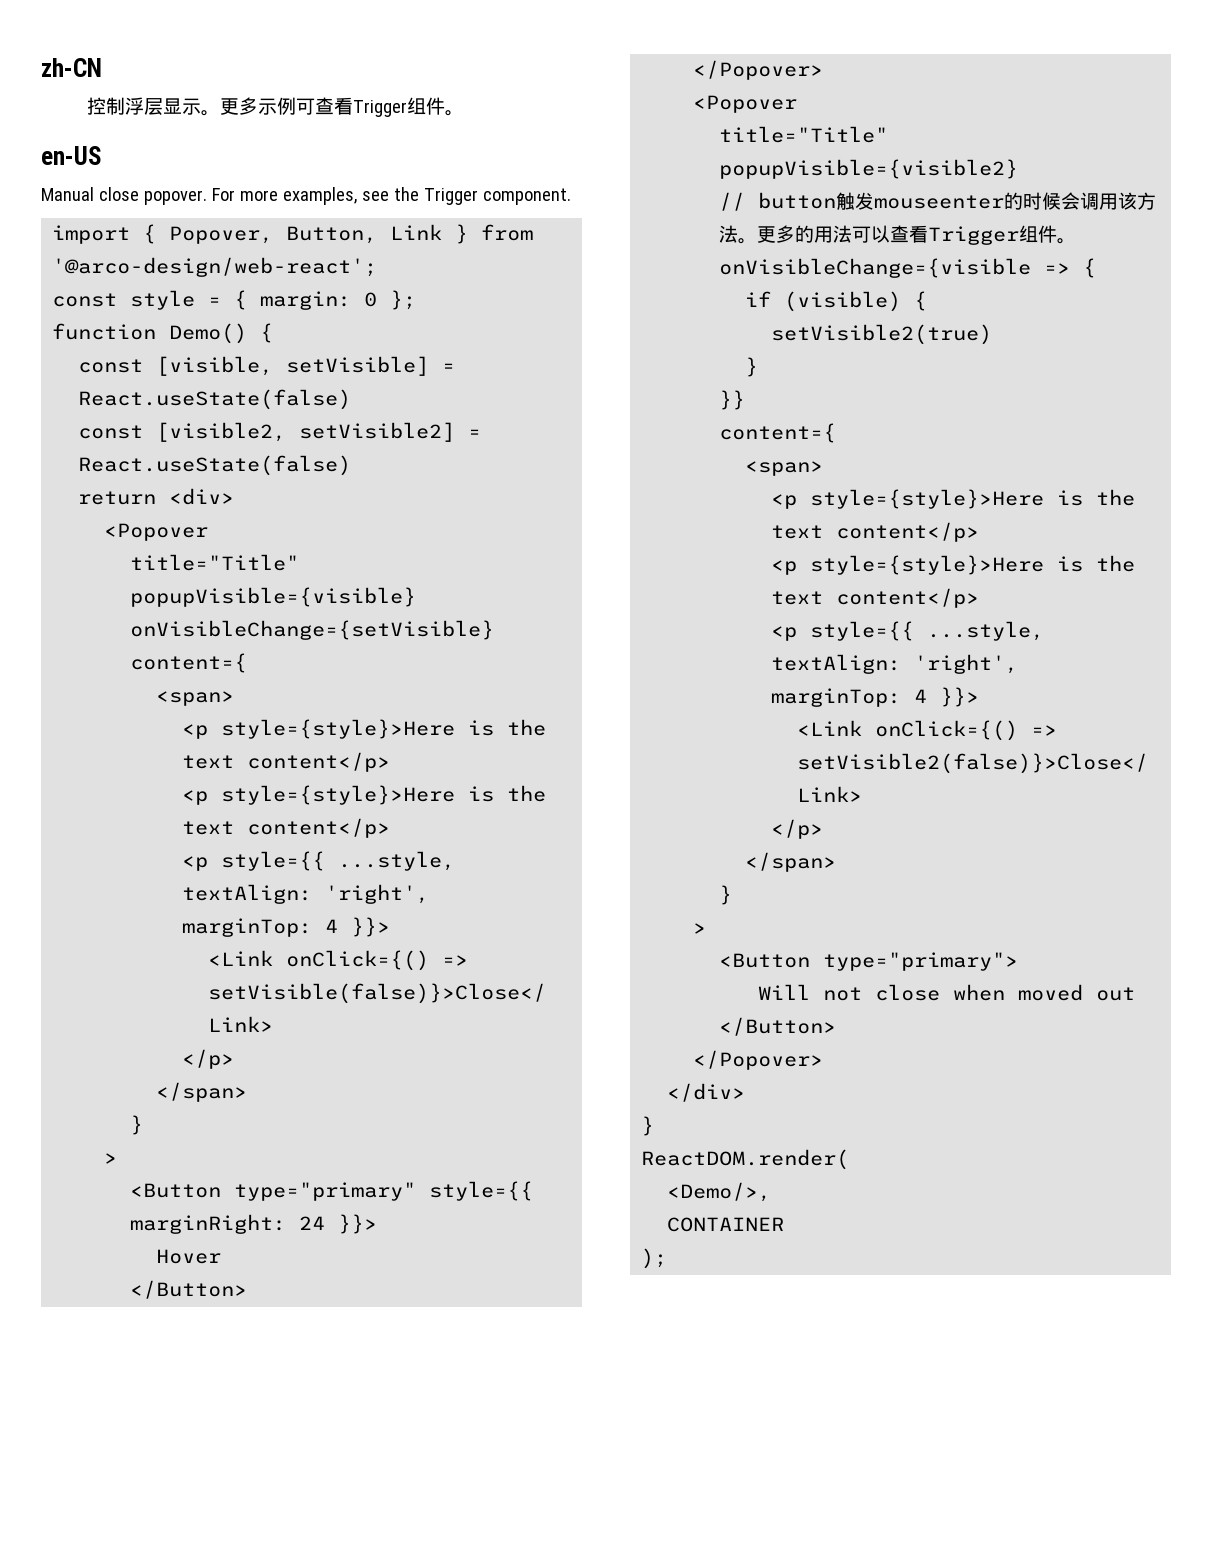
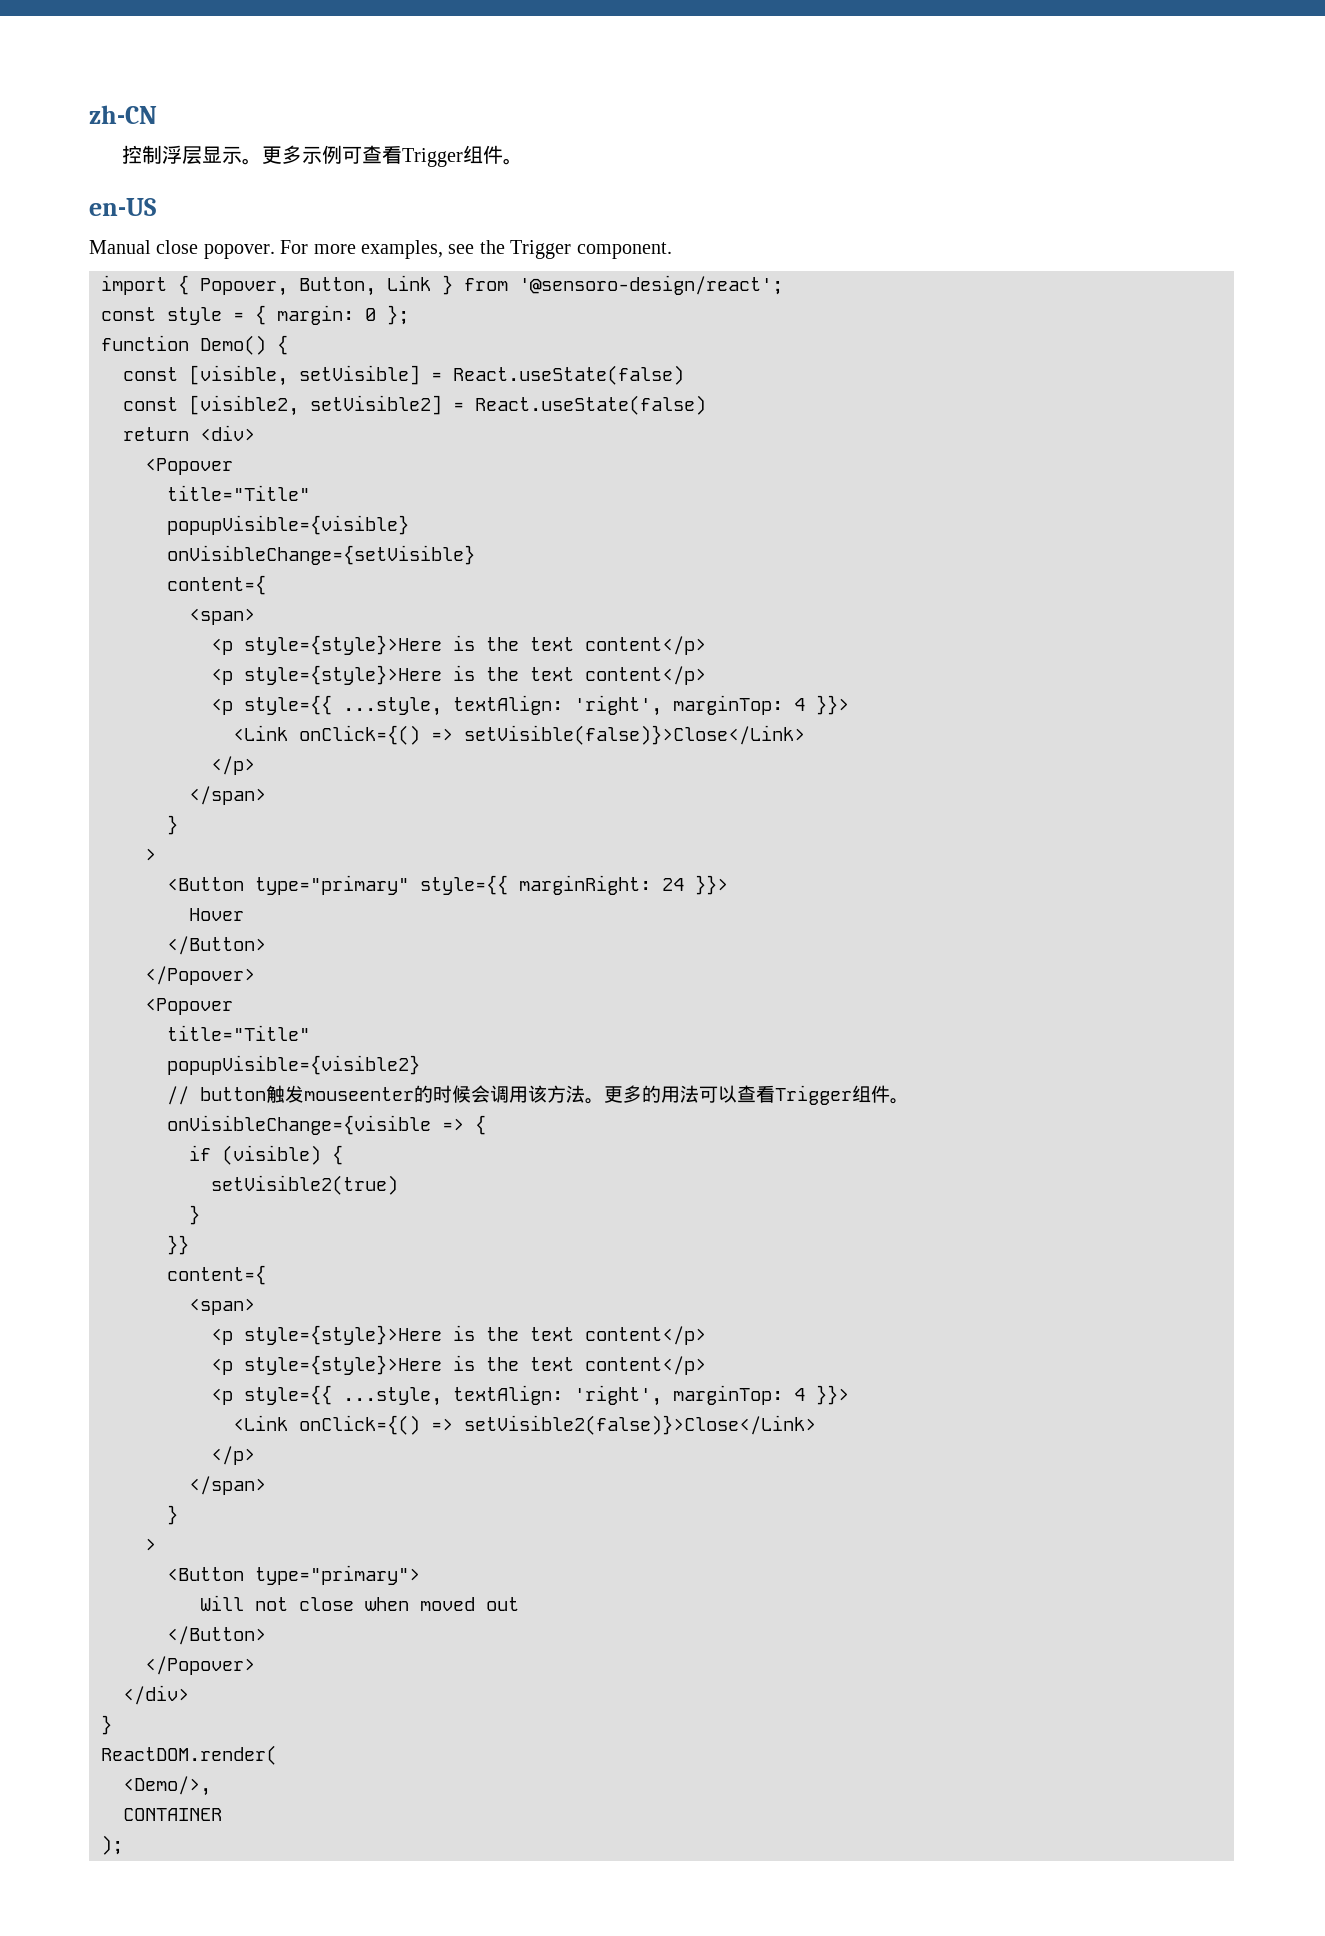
- import { Popover, Button, Link } from '@arco-design/web-react';
+ import { Popover, Button, Link } from '@sensoro-design/react';

